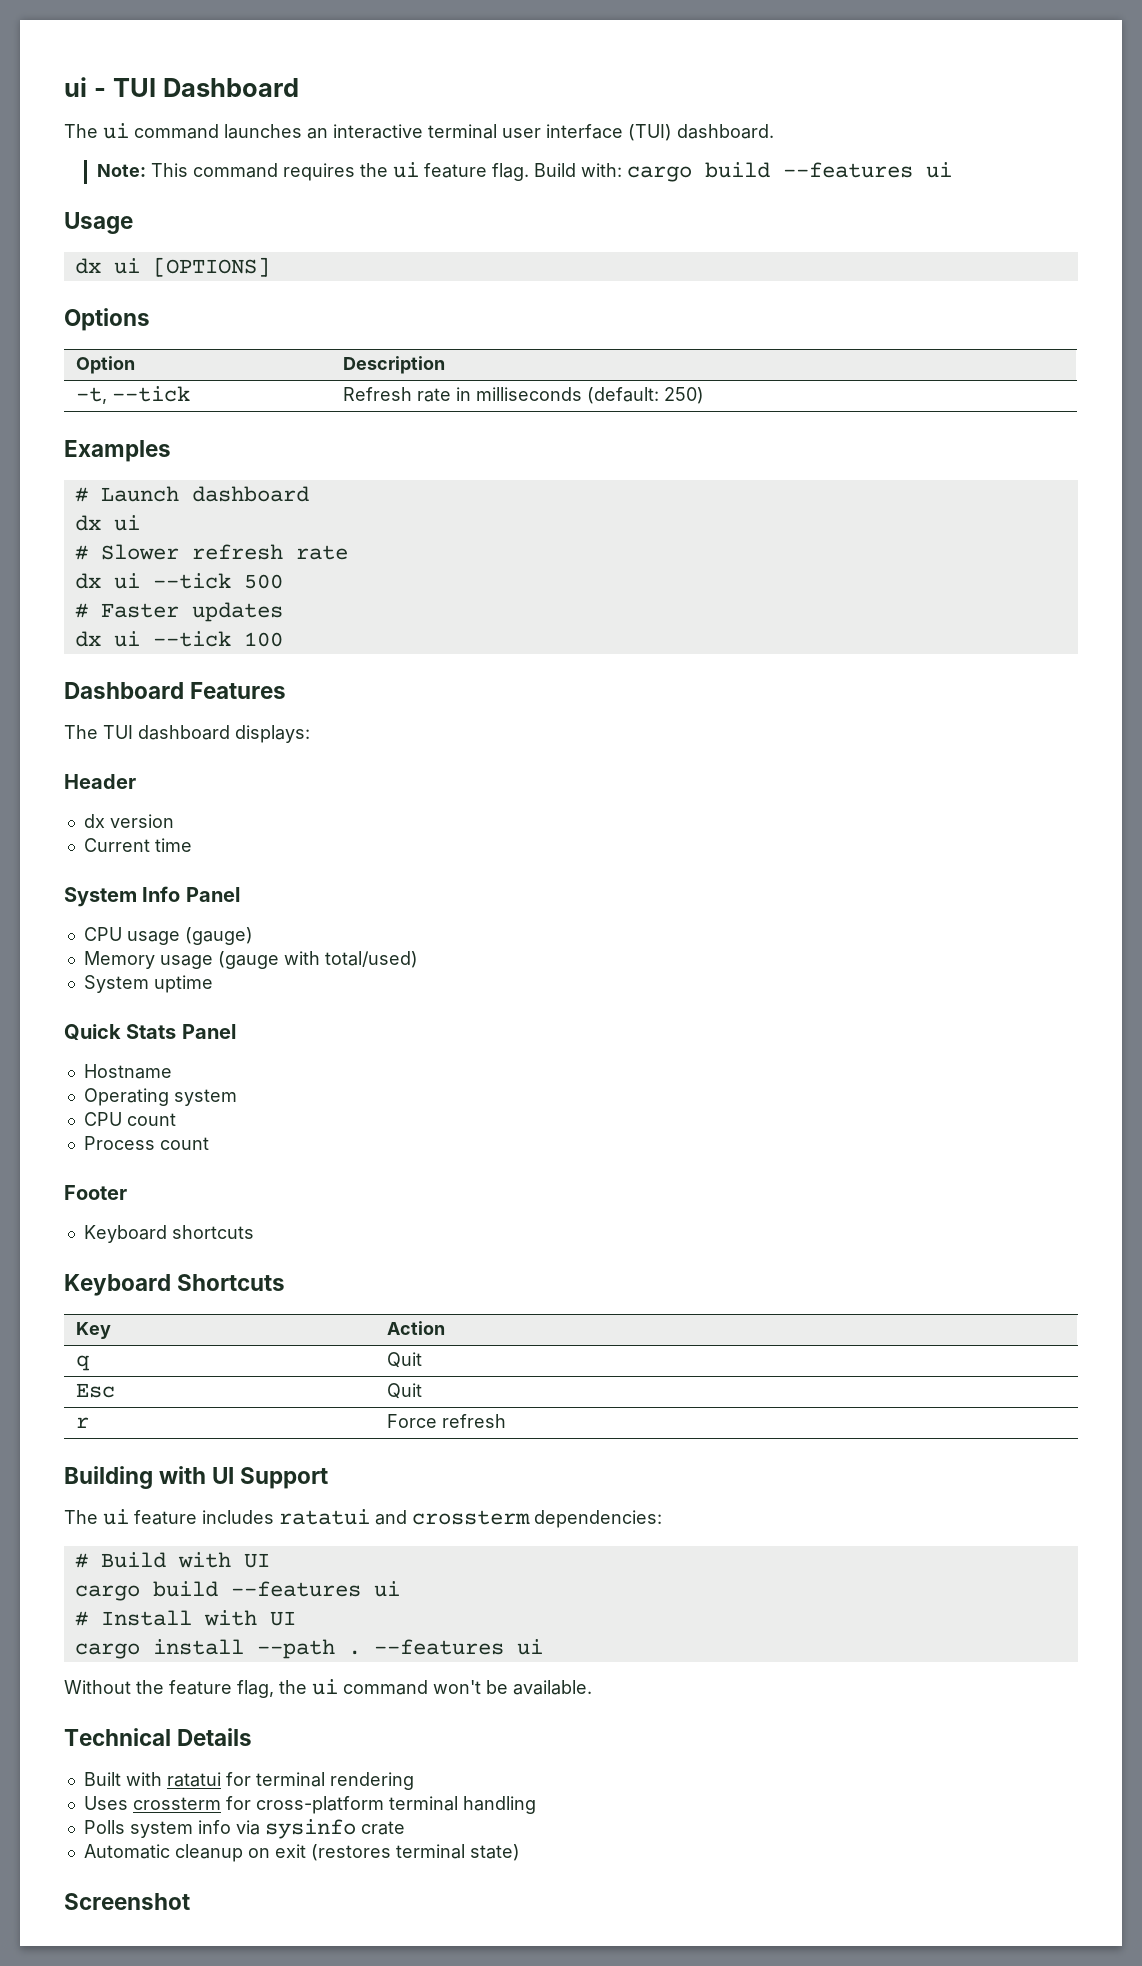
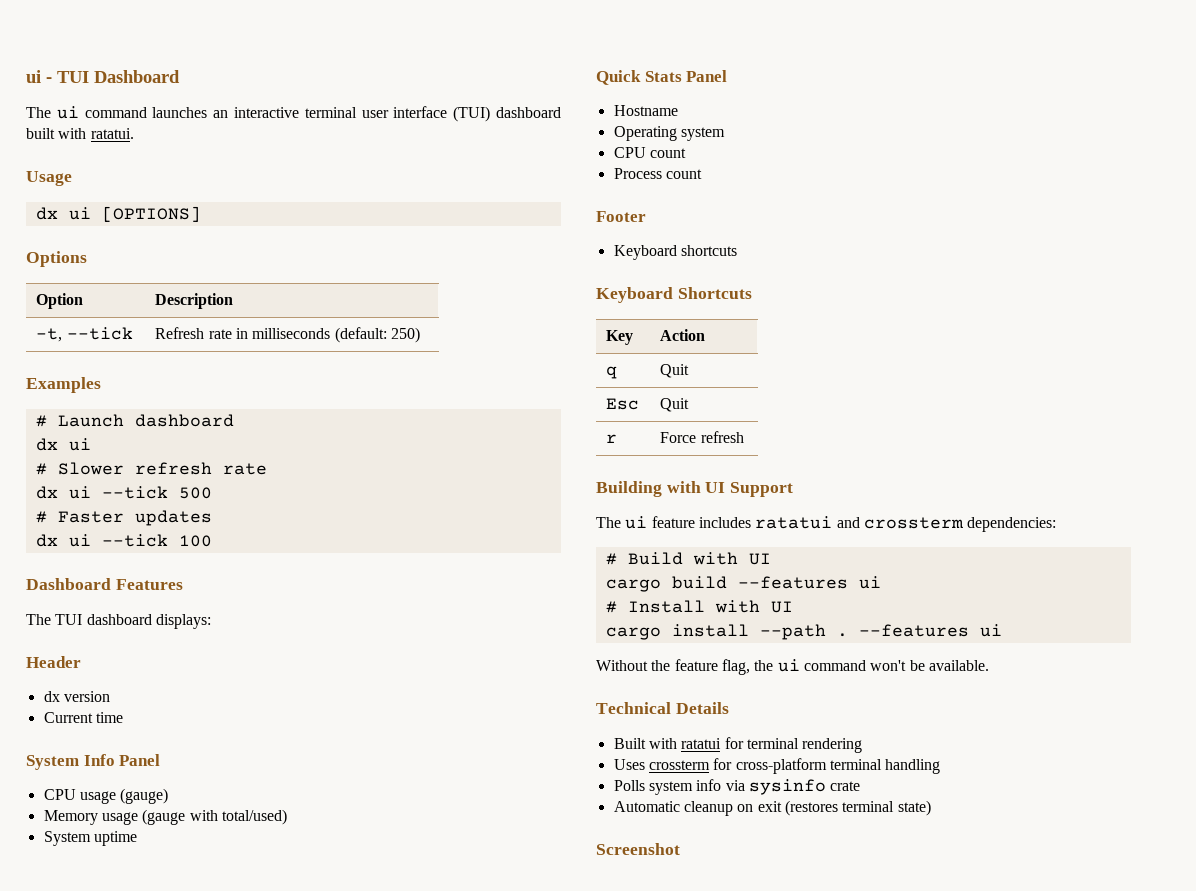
- The ui command launches an interactive terminal user interface (TUI) dashboard.
- Note: This command requires the ui feature flag. Build with: cargo build --features ui
+ The ui command launches an interactive terminal user interface (TUI) dashboard built with ratatui.

